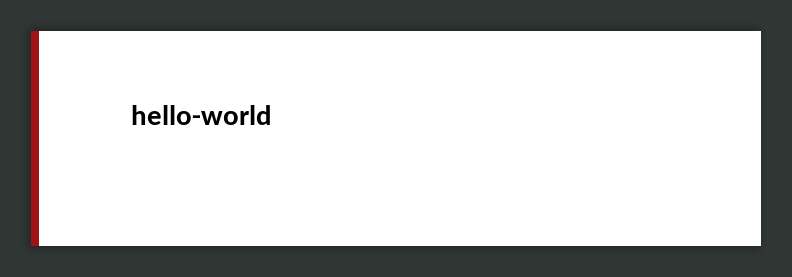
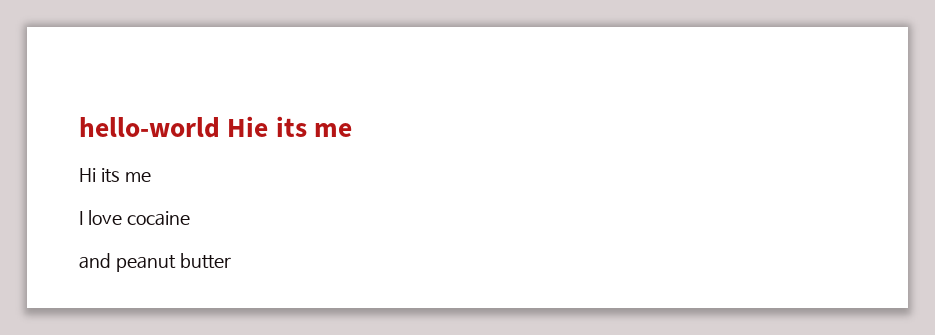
- hello-world
+ hello-world Hie its me
+ Hi its me
+ I love cocaine
+ and peanut butter

